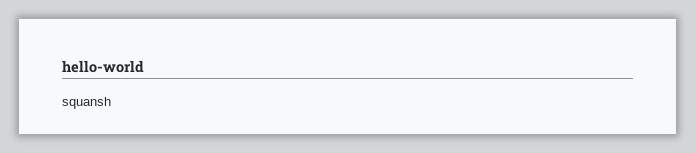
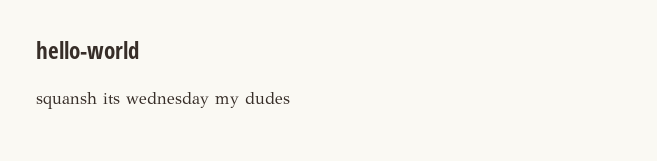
- squansh
+ squansh its wednesday my dudes

